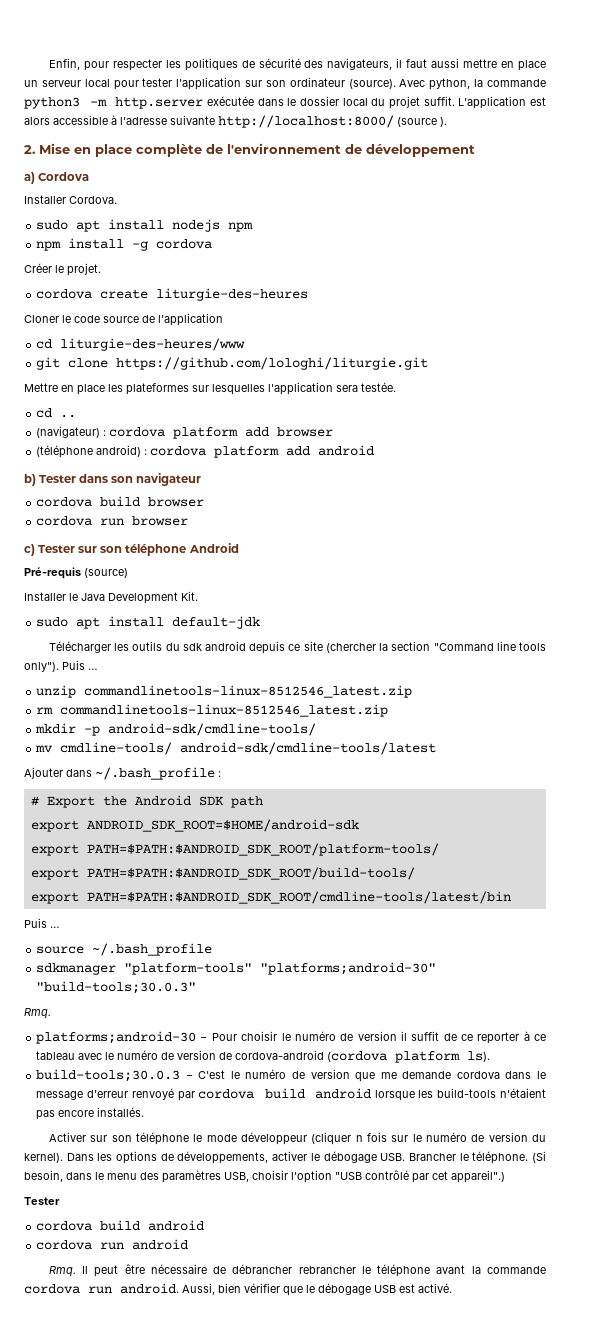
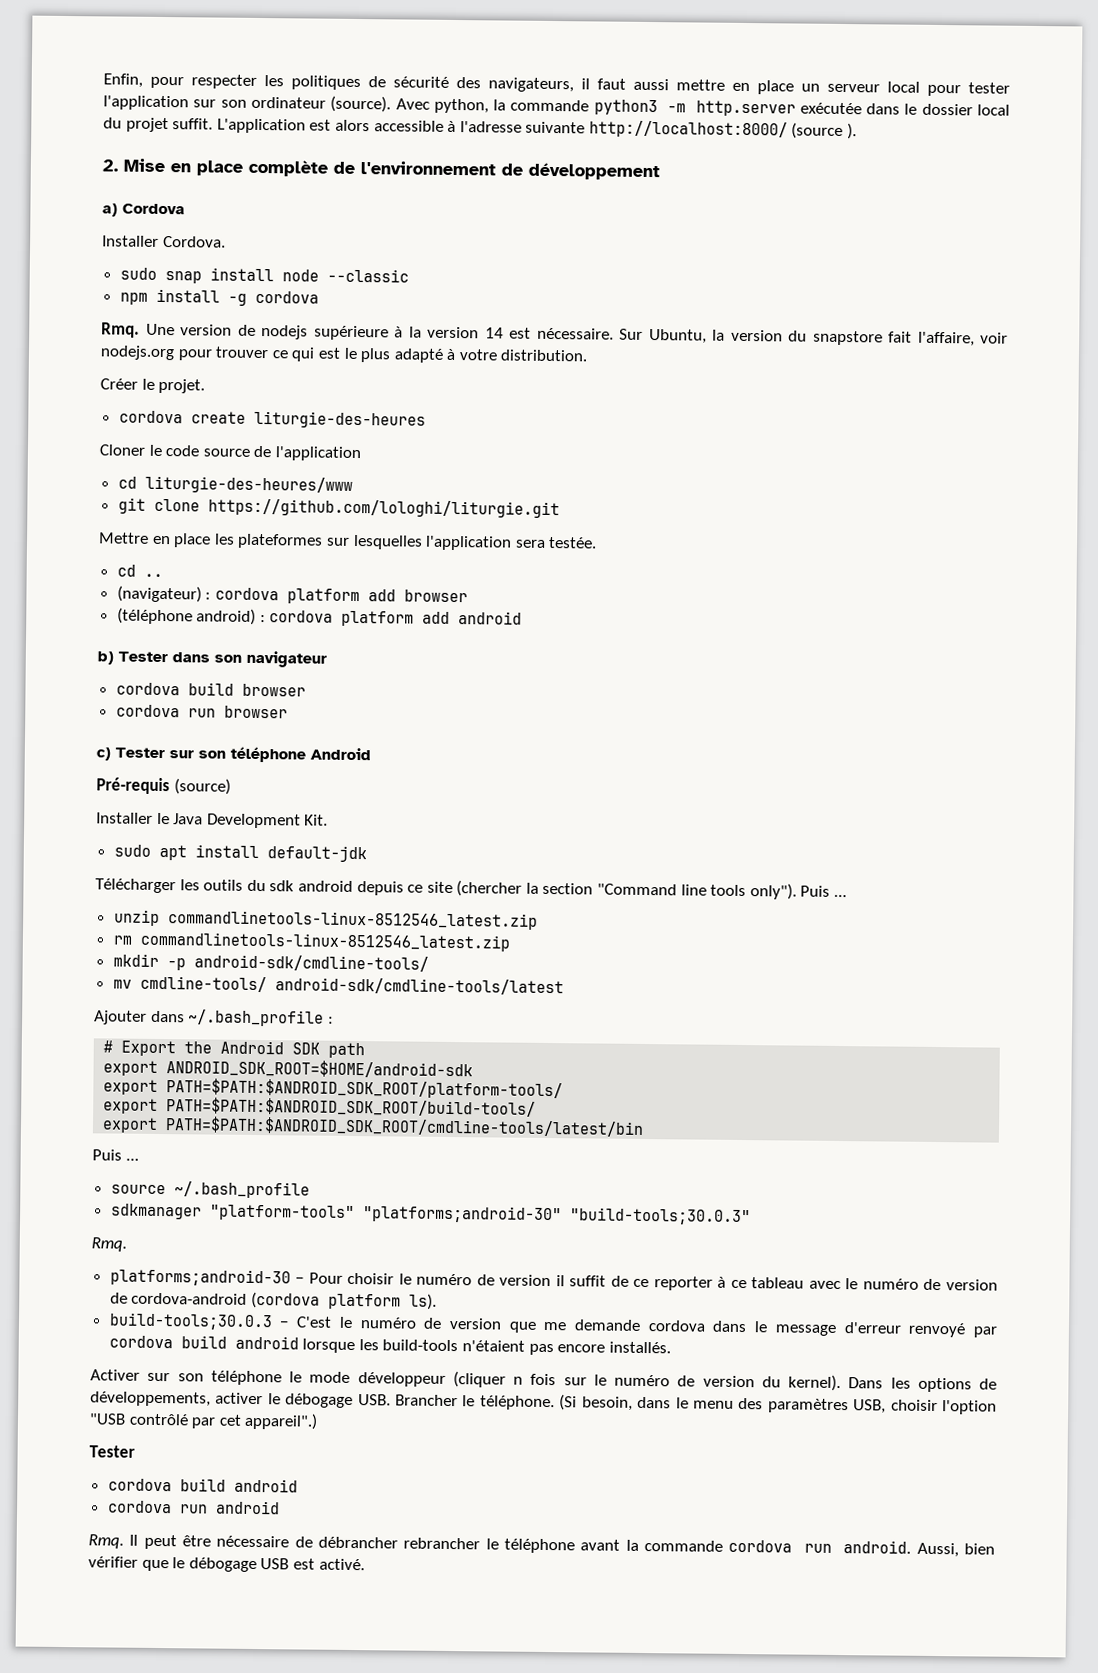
- sudo apt install nodejs npm
+ sudo snap install node --classic
+ Rmq. Une version de nodejs supérieure à la version 14 est nécessaire. Sur Ubuntu, la version du snapstore fait l'affaire, voir nodejs.org pour trouver ce qui est le plus adapté à votre distribution.

